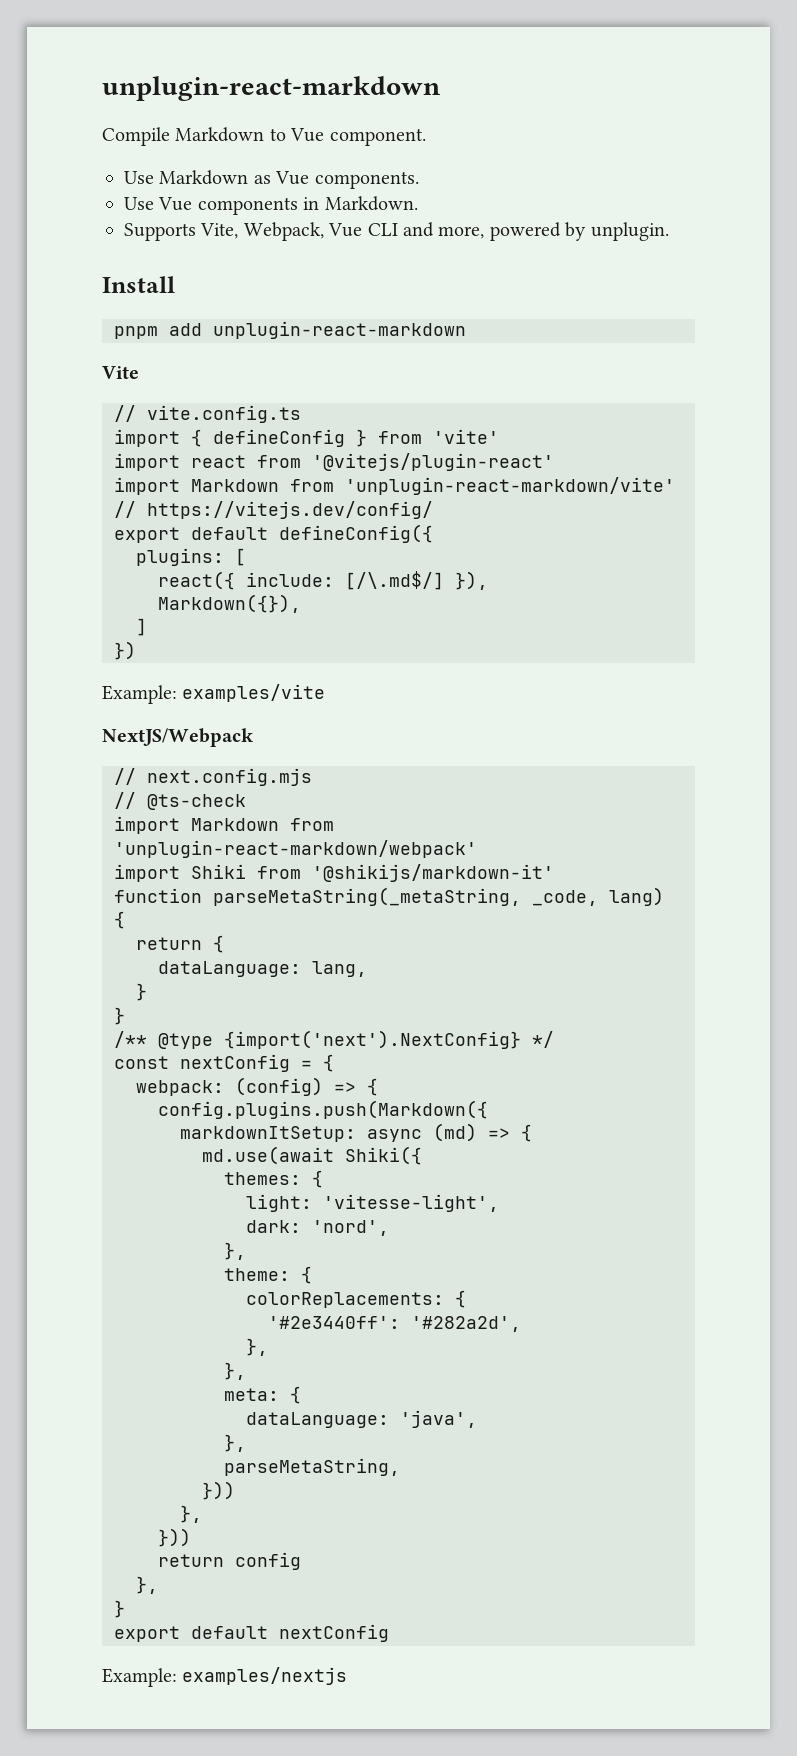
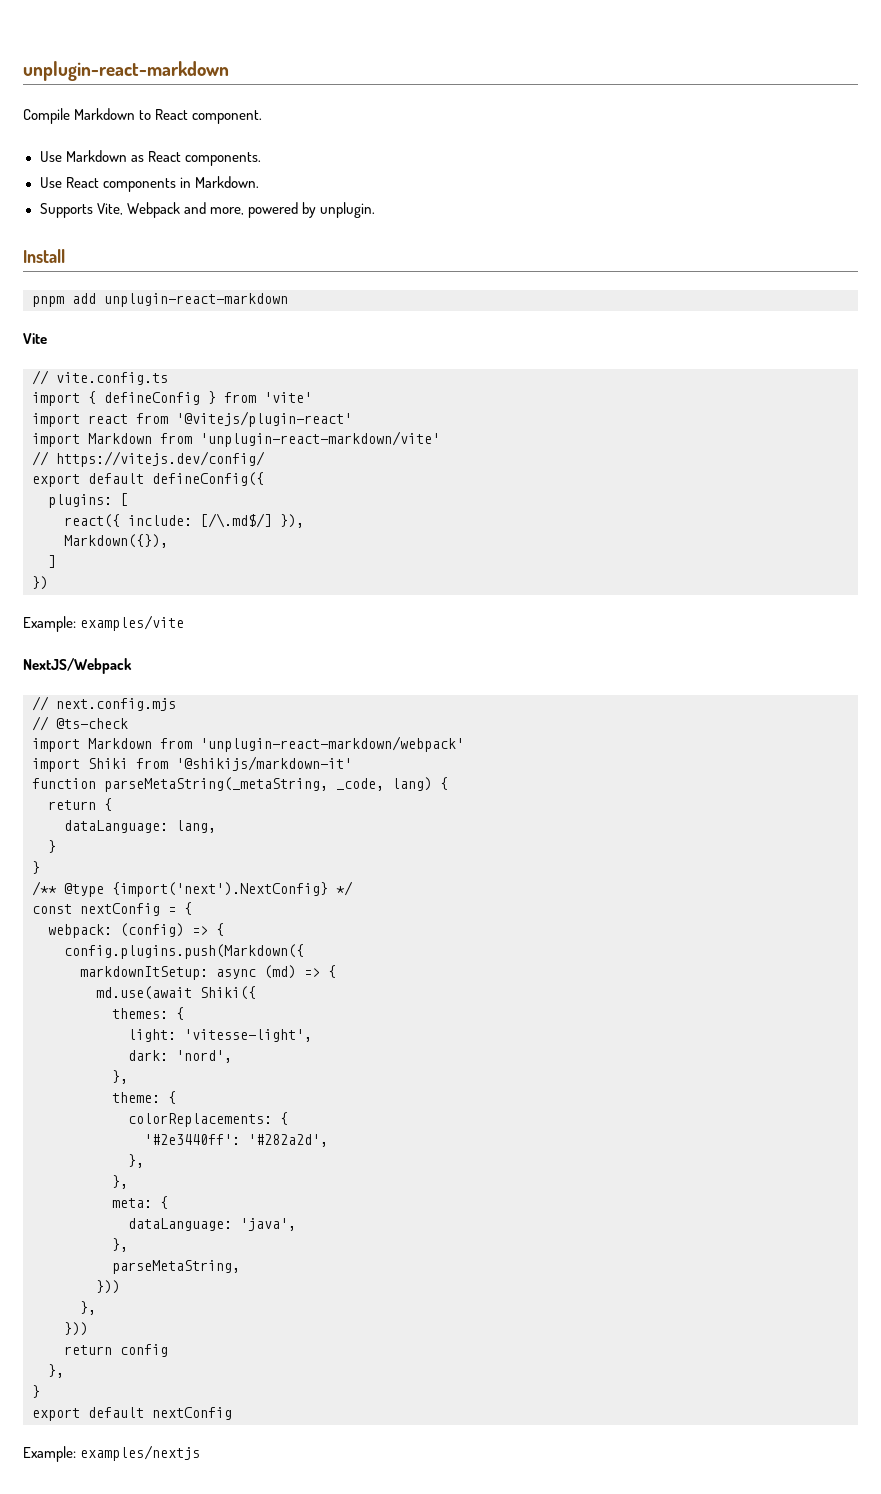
- Compile Markdown to Vue component.
+ Compile Markdown to React component.
- Use Markdown as Vue components.
+ Use Markdown as React components.
- Use Vue components in Markdown.
+ Use React components in Markdown.
- Supports Vite, Webpack, Vue CLI and more, powered by unplugin.
+ Supports Vite, Webpack and more, powered by unplugin.

